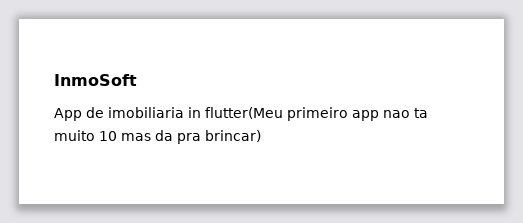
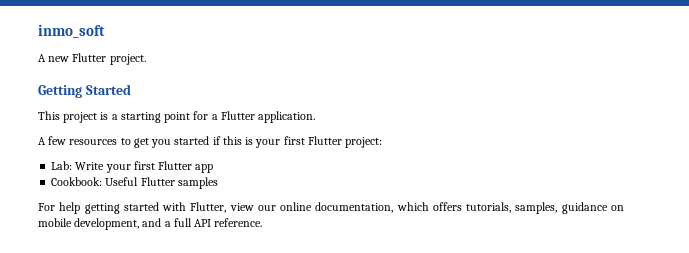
- InmoSoft
- App de imobiliaria in flutter(Meu primeiro app nao ta muito 10 mas da pra brincar)
+ inmo_soft
+ A new Flutter project.
+ Getting Started
+ This project is a starting point for a Flutter application.
+ A few resources to get you started if this is your first Flutter project:
+ Lab: Write your first Flutter app
+ Cookbook: Useful Flutter samples
+ For help getting started with Flutter, view our online documentation, which offers tutorials, samples, guidance on mobile development, and a full API reference.

